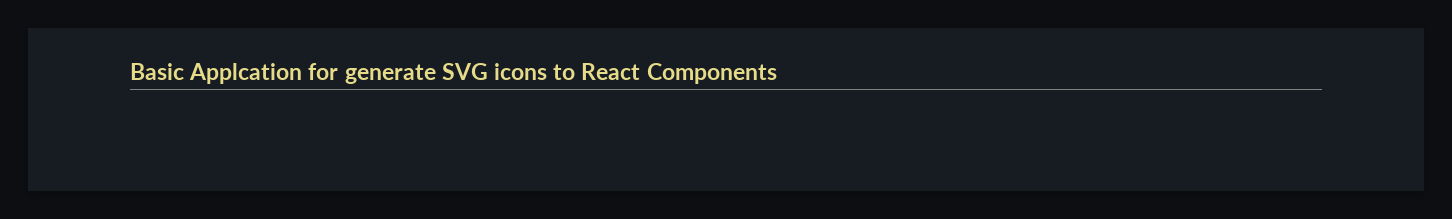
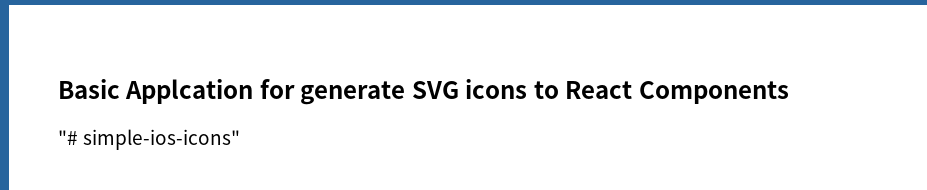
+ "# simple-ios-icons"

